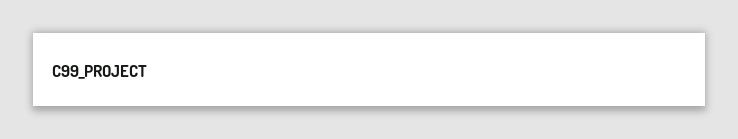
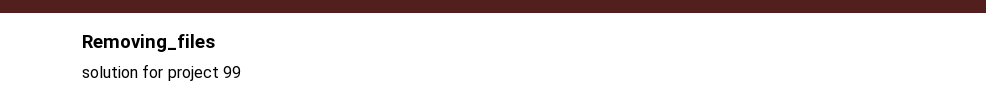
- C99_PROJECT
+ Removing_files
+ solution for project 99

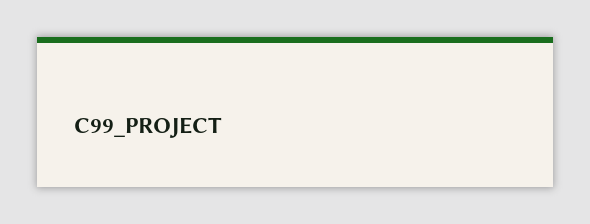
- Removing_files
- solution for project 99
+ C99_PROJECT

